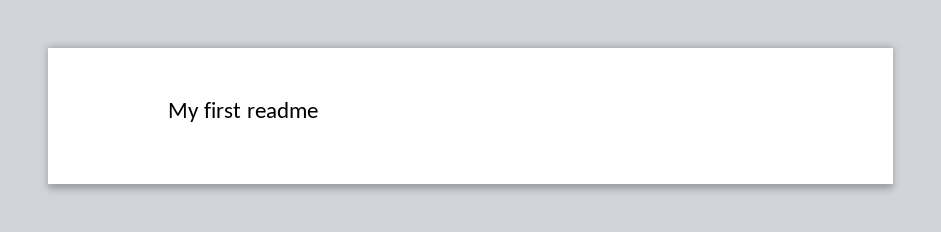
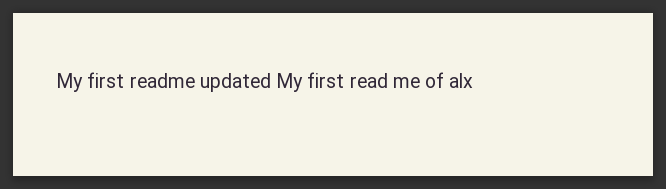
- My first readme
+ My first readme updated My first read me of alx

